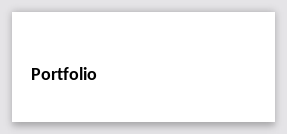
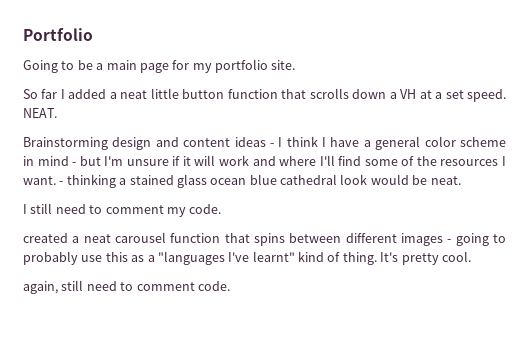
+ Going to be a main page for my portfolio site.
+ So far I added a neat little button function that scrolls down a VH at a set speed. NEAT.
+ Brainstorming design and content ideas - I think I have a general color scheme in mind - but I'm unsure if it will work and where I'll find some of the resources I want. - thinking a stained glass ocean blue cathedral look would be neat.
+ I still need to comment my code.
+ created a neat carousel function that spins between different images - going to probably use this as a "languages I've learnt" kind of thing. It's pretty cool.
+ again, still need to comment code.

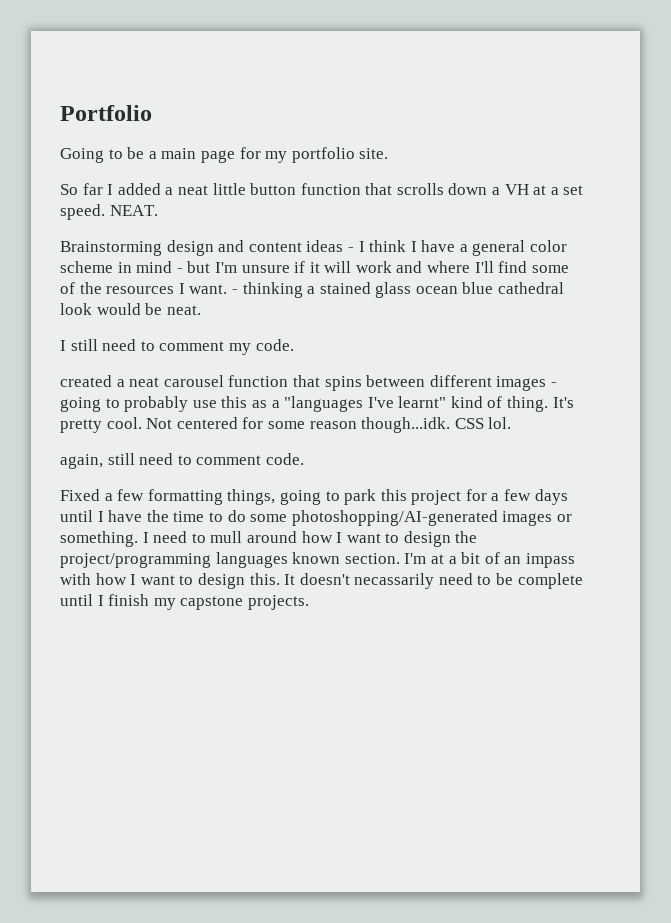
+ Not centered for some reason though...idk. CSS lol.
+ Fixed a few formatting things, going to park this project for a few days until I have the time to do some photoshopping/AI-generated images or something. I need to mull around how I want to design the project/programming languages known section. I'm at a bit of an impass with how I want to design this. It doesn't necassarily need to be complete until I finish my capstone projects.

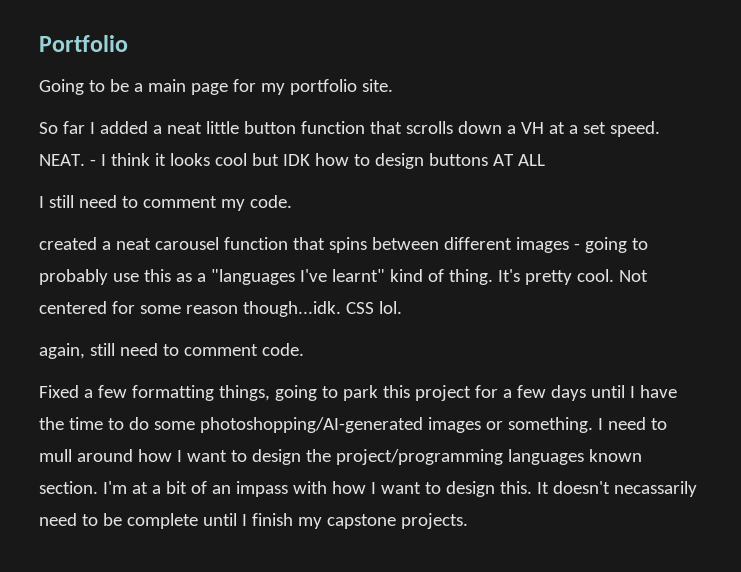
- NEAT.
- Brainstorming design and content ideas - I think I have a general color scheme in mind - but I'm unsure if it will work and where I'll find some of the resources I want. - thinking a stained glass ocean blue cathedral look would be neat.
+ NEAT. - I think it looks cool but IDK how to design buttons AT ALL

